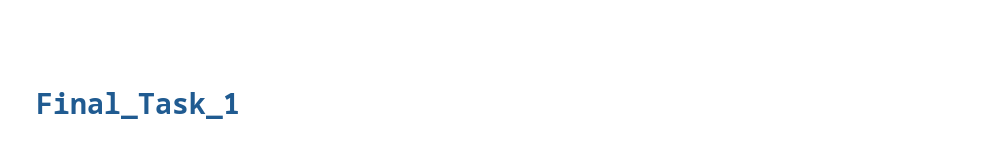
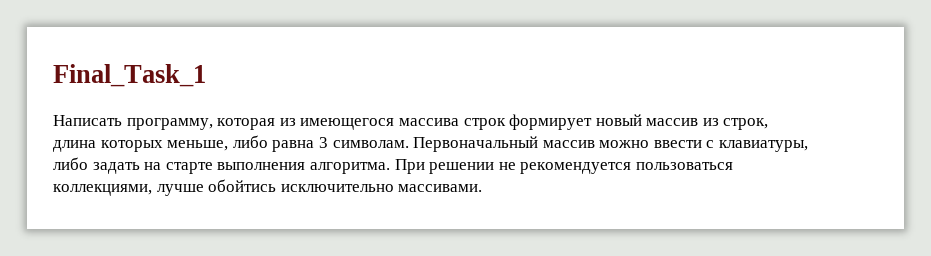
+ Написать программу, которая из имеющегося массива строк формирует новый массив из строк, длина которых меньше, либо равна 3 символам. Первоначальный массив можно ввести с клавиатуры, либо задать на старте выполнения алгоритма. При решении не рекомендуется пользоваться коллекциями, лучше обойтись исключительно массивами.

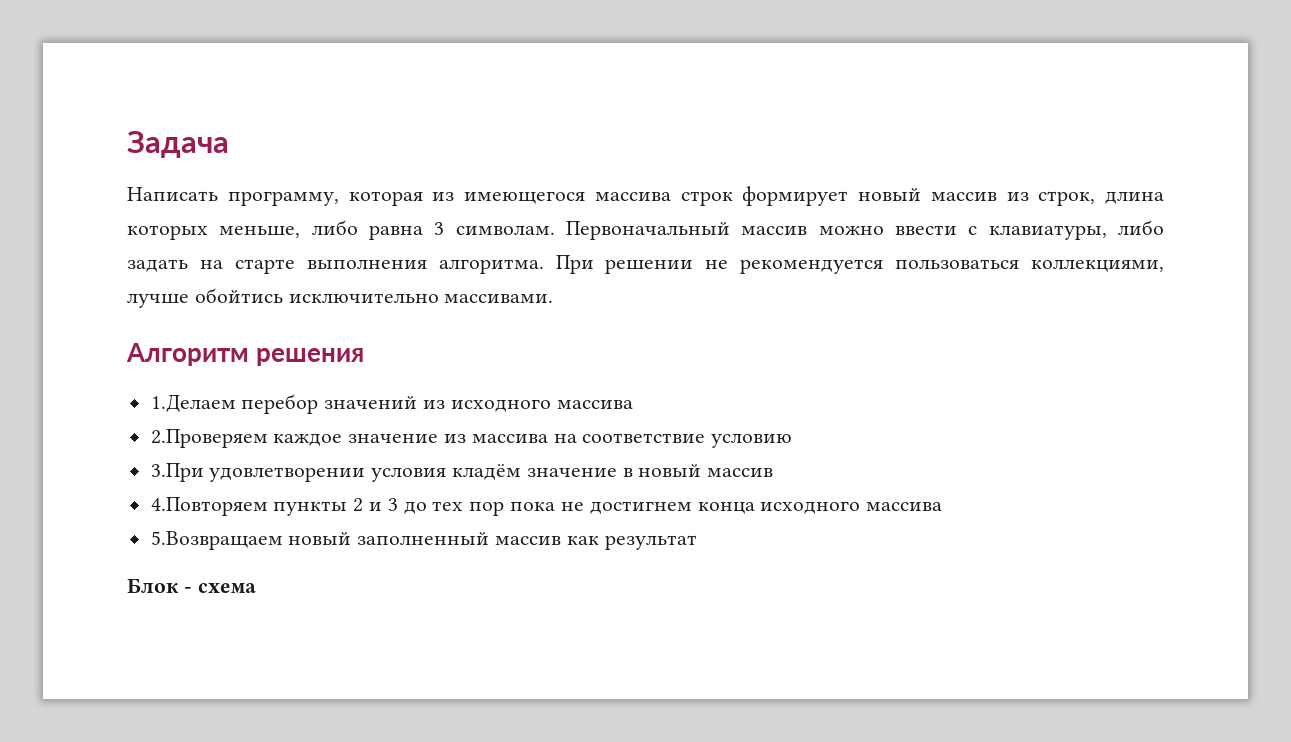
- Final_Task_1
+ Задача
+ Алгоритм решения
+ 1.Делаем перебор значений из исходного массива
+ 2.Проверяем каждое значение из массива на соответствие условию
+ 3.При удовлетворении условия кладём значение в новый массив
+ 4.Повторяем пункты 2 и 3 до тех пор пока не достигнем конца исходного массива
+ 5.Возвращаем новый заполненный массив как результат
+ Блок - схема

